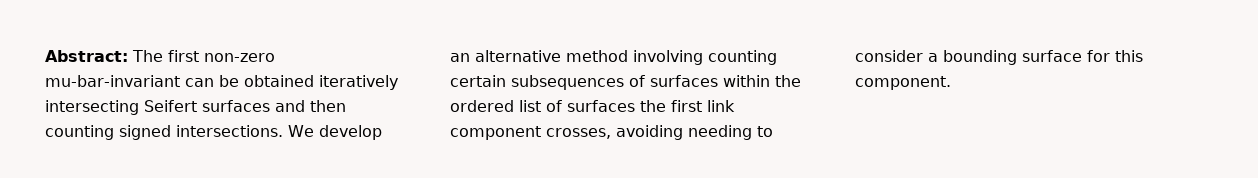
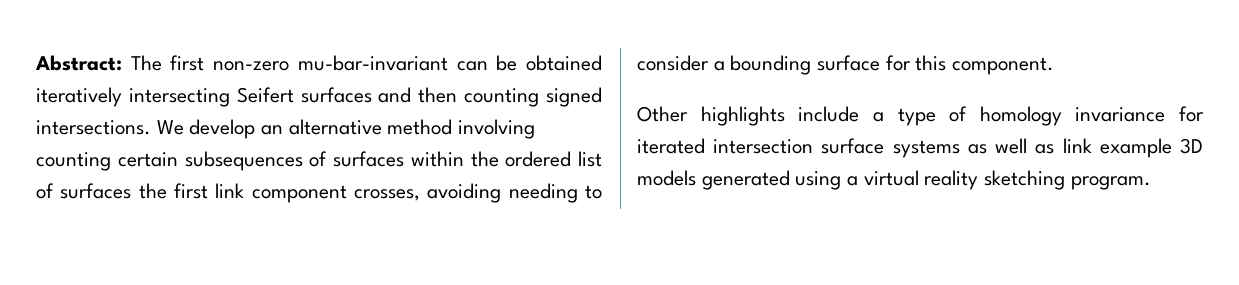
+ Other highlights include a type of homology invariance for iterated intersection surface systems as well as link example 3D models generated using a virtual reality sketching program.

